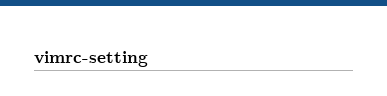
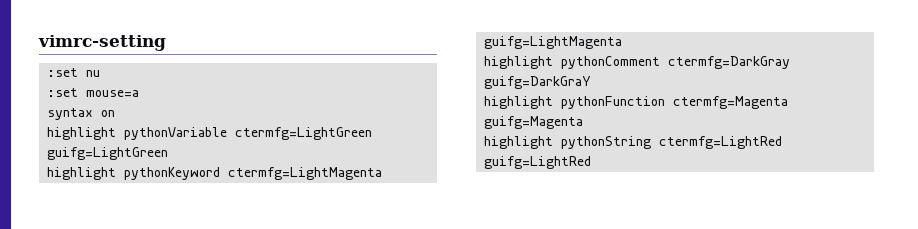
+ :set nu
+ :set mouse=a
+ syntax on
+ highlight pythonVariable ctermfg=LightGreen guifg=LightGreen
+ highlight pythonKeyword ctermfg=LightMagenta guifg=LightMagenta
+ highlight pythonComment ctermfg=DarkGray guifg=DarkGraY
+ highlight pythonFunction ctermfg=Magenta guifg=Magenta
+ highlight pythonString ctermfg=LightRed guifg=LightRed

